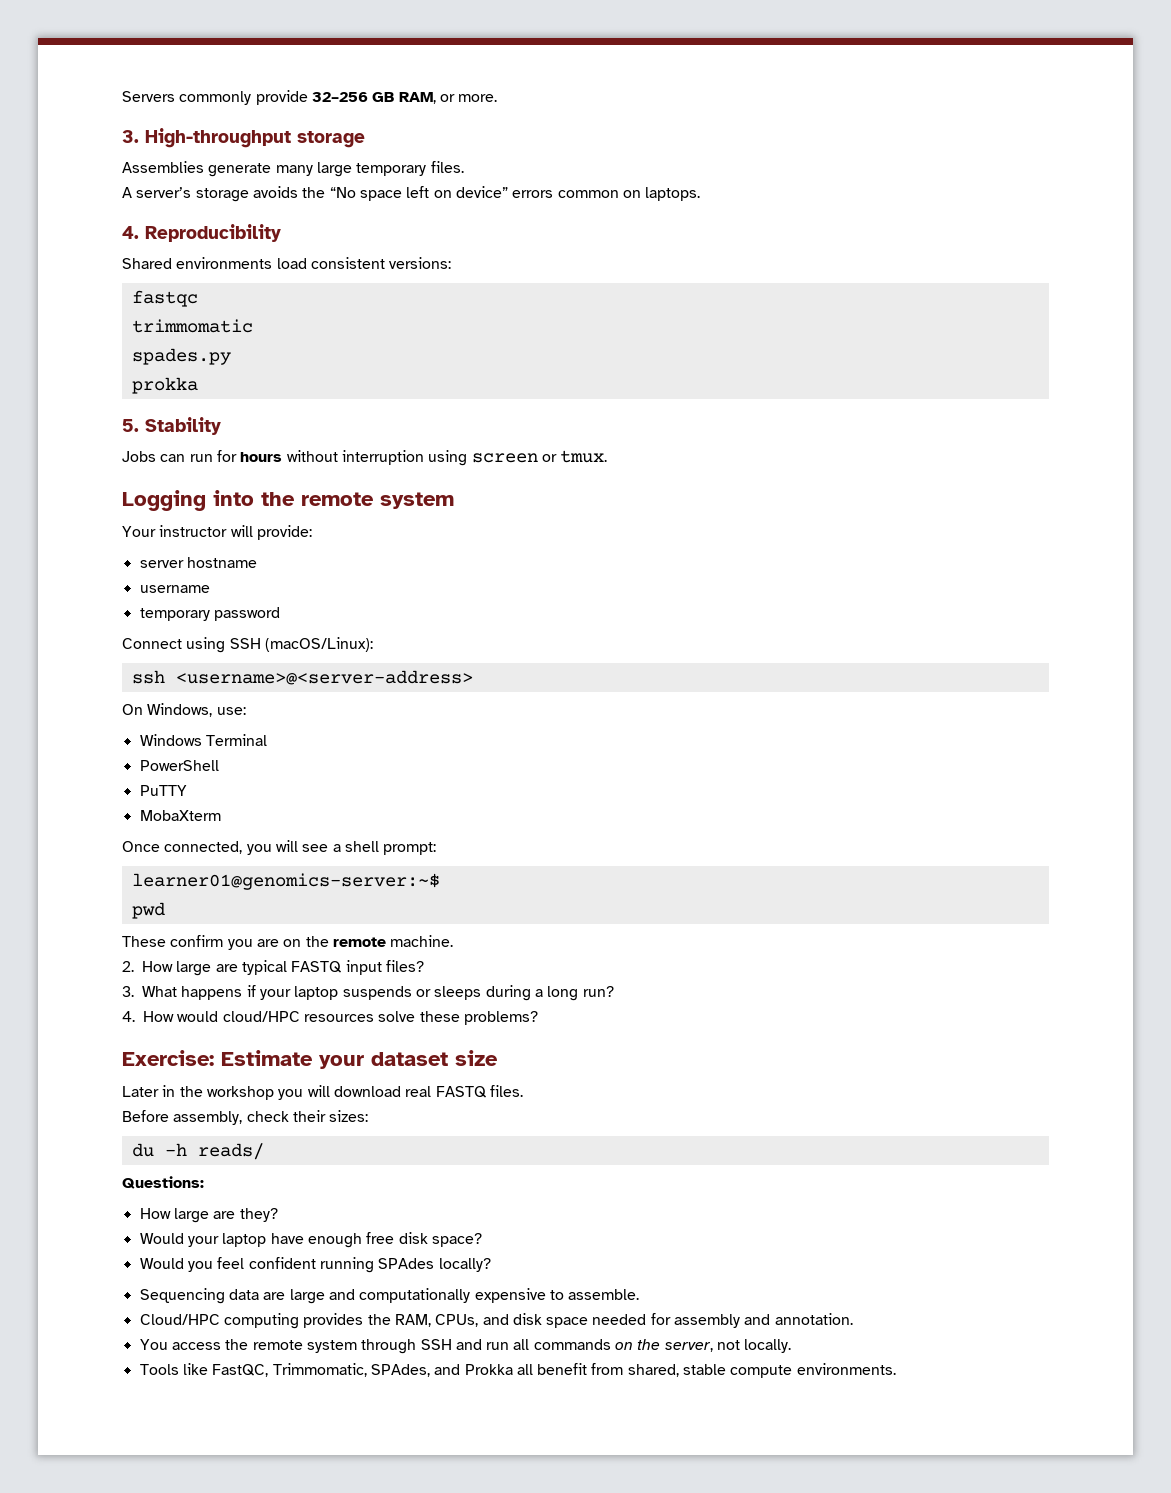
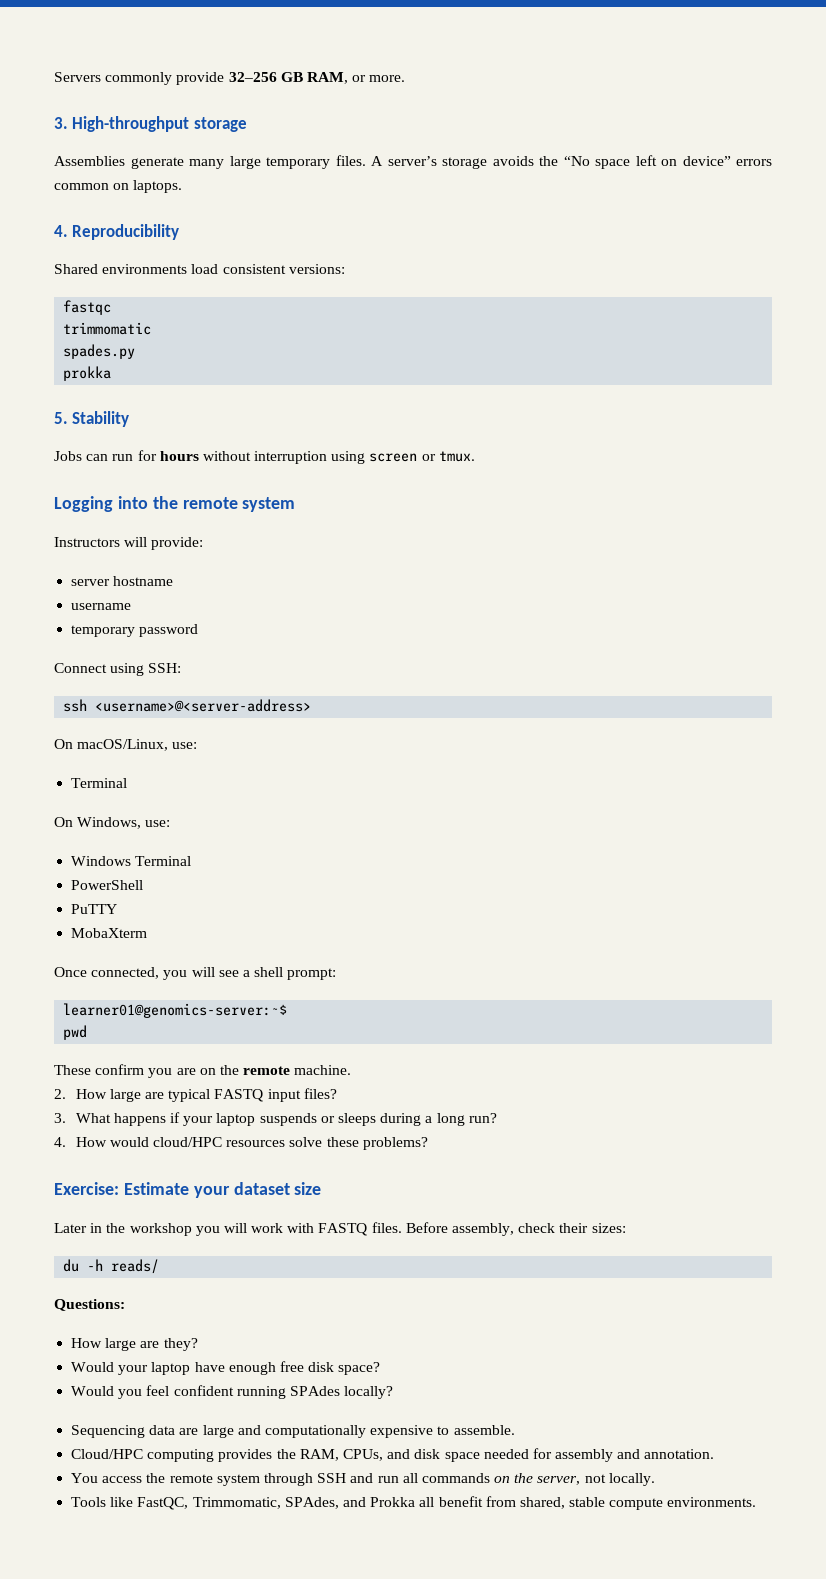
- Assemblies generate many large temporary files.
- A server’s storage avoids the “No space left on device” errors common on laptops.
+ Assemblies generate many large temporary files. A server’s storage avoids the “No space left on device” errors common on laptops.
- Your instructor will provide:
+ Instructors will provide:
- Connect using SSH (macOS/Linux):
+ Connect using SSH:
+ On macOS/Linux, use:
+ Terminal
- Later in the workshop you will download real FASTQ files.
- Before assembly, check their sizes:
+ Later in the workshop you will work with FASTQ files. Before assembly, check their sizes:

